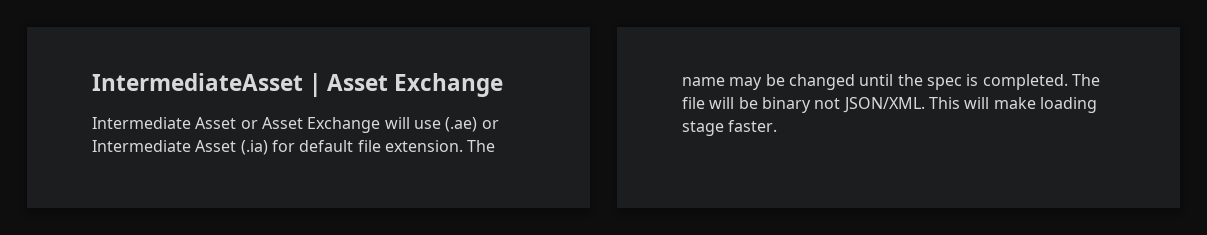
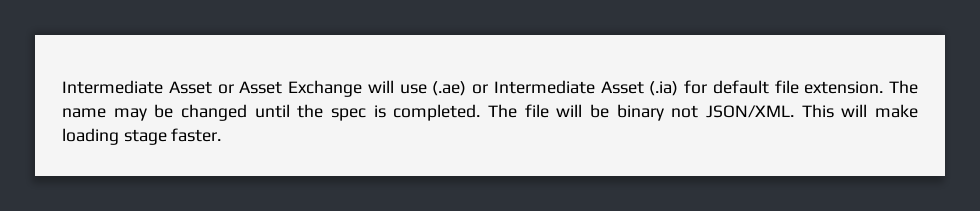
- IntermediateAsset | Asset Exchange

